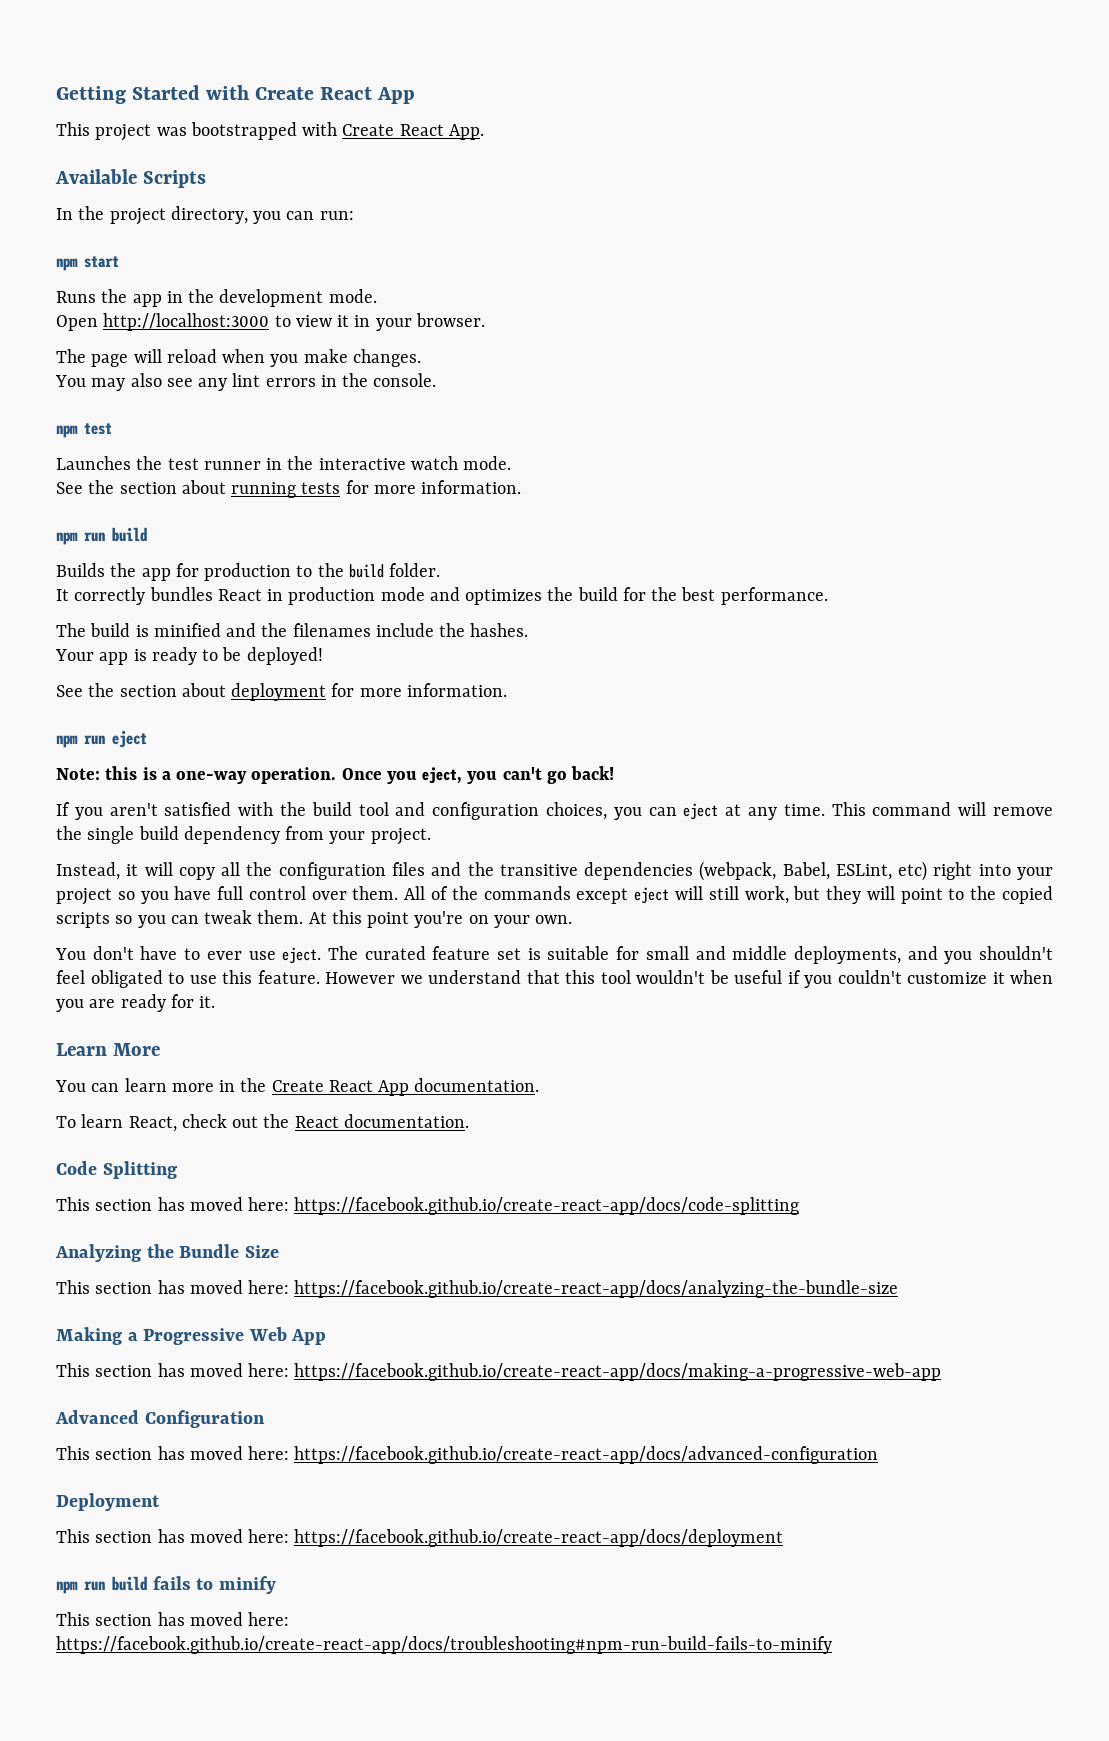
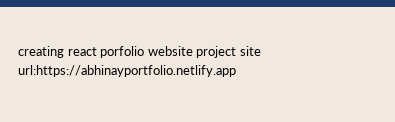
- Getting Started with Create React App
- This project was bootstrapped with Create React App.
- Available Scripts
- In the project directory, you can run:
- npm start
- Runs the app in the development mode.
- Open http://localhost:3000 to view it in your browser.
- The page will reload when you make changes.
- You may also see any lint errors in the console.
- npm test
- Launches the test runner in the interactive watch mode.
- See the section about running tests for more information.
- npm run build
- Builds the app for production to the build folder.
- It correctly bundles React in production mode and optimizes the build for the best performance.
- The build is minified and the filenames include the hashes.
- Your app is ready to be deployed!
- See the section about deployment for more information.
- npm run eject
- Note: this is a one-way operation. Once you eject, you can't go back!
- If you aren't satisfied with the build tool and configuration choices, you can eject at any time. This command will remove the single build dependency from your project.
- Instead, it will copy all the configuration files and the transitive dependencies (webpack, Babel, ESLint, etc) right into your project so you have full control over them. All of the commands except eject will still work, but they will point to the copied scripts so you can tweak them. At this point you're on your own.
- You don't have to ever use eject. The curated feature set is suitable for small and middle deployments, and you shouldn't feel obligated to use this feature. However we understand that this tool wouldn't be useful if you couldn't customize it when you are ready for it.
- Learn More
- You can learn more in the Create React App documentation.
- To learn React, check out the React documentation.
- Code Splitting
- This section has moved here: https://facebook.github.io/create-react-app/docs/code-splitting
- Analyzing the Bundle Size
- This section has moved here: https://facebook.github.io/create-react-app/docs/analyzing-the-bundle-size
- Making a Progressive Web App
- This section has moved here: https://facebook.github.io/create-react-app/docs/making-a-progressive-web-app
- Advanced Configuration
- This section has moved here: https://facebook.github.io/create-react-app/docs/advanced-configuration
- Deployment
- This section has moved here: https://facebook.github.io/create-react-app/docs/deployment
- npm run build fails to minify
- This section has moved here: https://facebook.github.io/create-react-app/docs/troubleshooting#npm-run-build-fails-to-minify
+ creating react porfolio website project site url:https://abhinayportfolio.netlify.app

